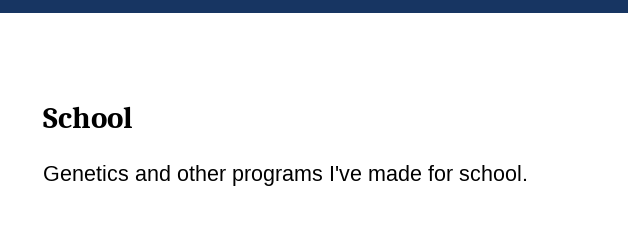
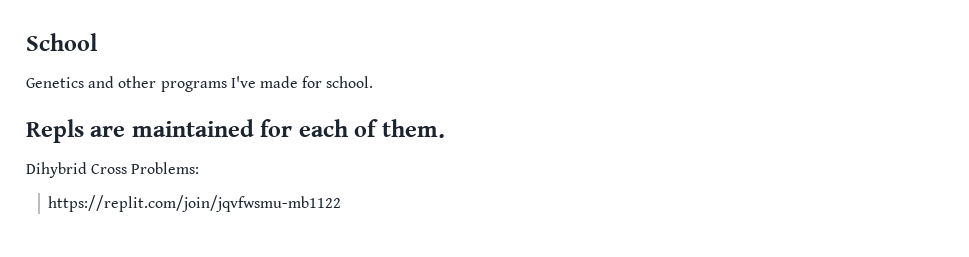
+ Repls are maintained for each of them.
+ Dihybrid Cross Problems:
+ https://replit.com/join/jqvfwsmu-mb1122

